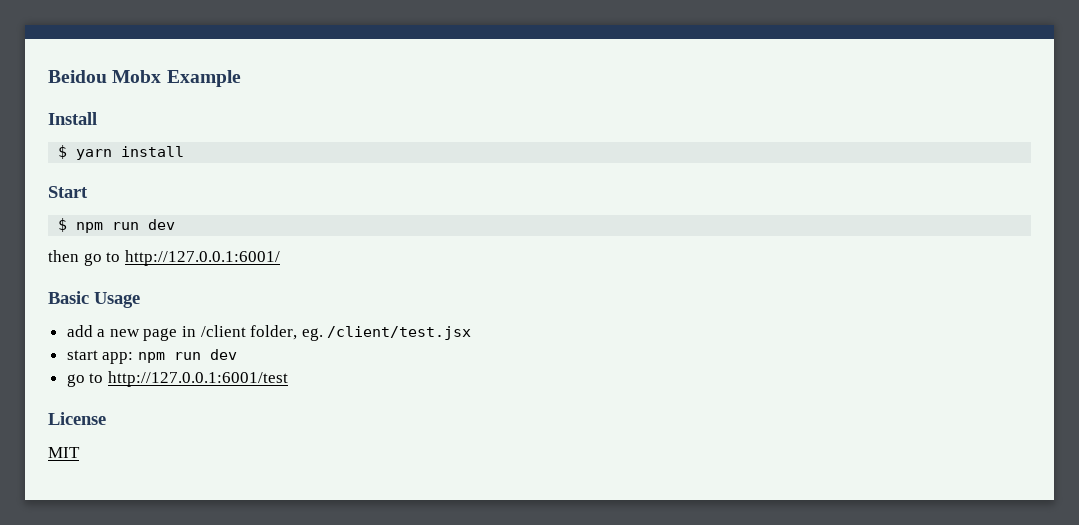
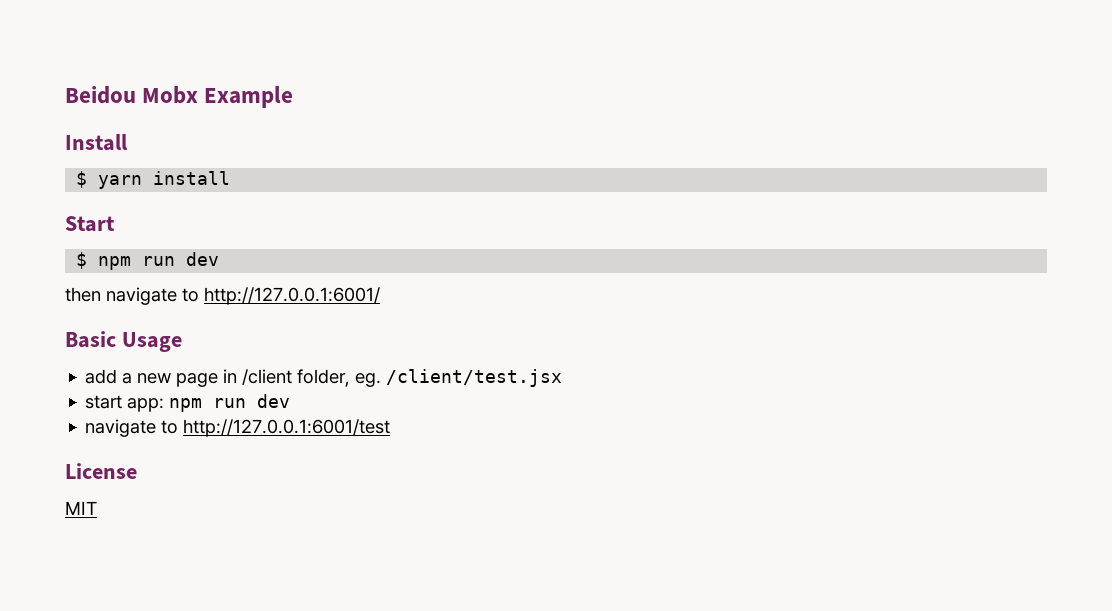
- then go to http://127.0.0.1:6001/
+ then navigate to http://127.0.0.1:6001/
- go to http://127.0.0.1:6001/test
+ navigate to http://127.0.0.1:6001/test

